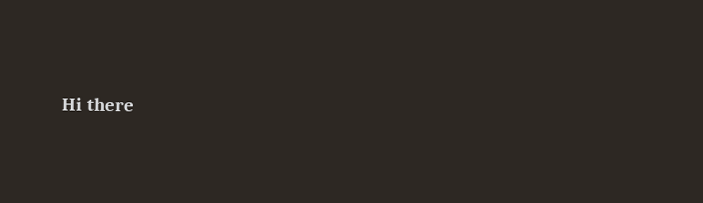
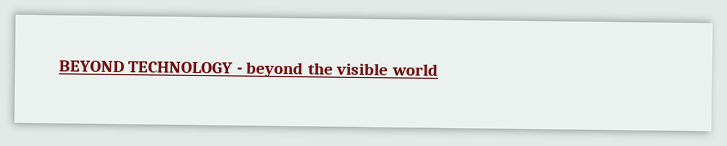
- Hi there
+ BEYOND TECHNOLOGY - beyond the visible world

